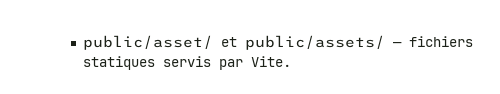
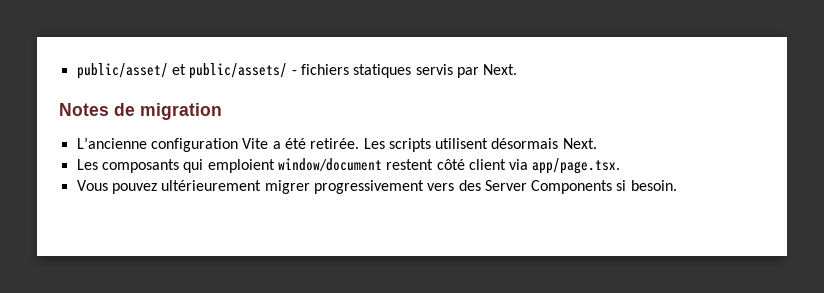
- public/asset/ et public/assets/ — fichiers statiques servis par Vite.
+ public/asset/ et public/assets/ - fichiers statiques servis par Next.
+ Notes de migration
+ L’ancienne configuration Vite a été retirée. Les scripts utilisent désormais Next.
+ Les composants qui emploient window/document restent côté client via app/page.tsx.
+ Vous pouvez ultérieurement migrer progressivement vers des Server Components si besoin.

